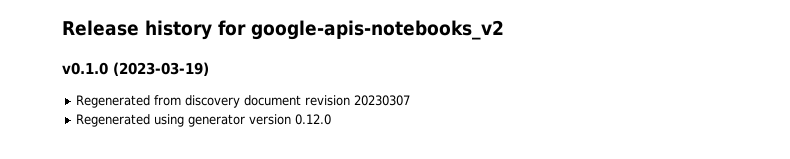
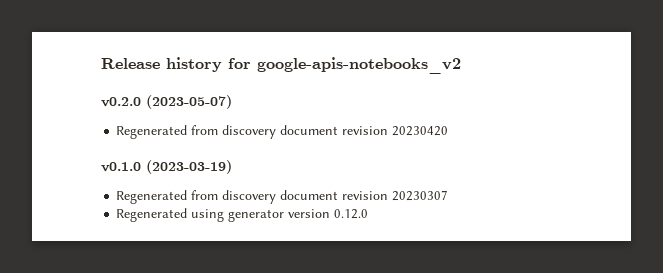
+ v0.2.0 (2023-05-07)
+ Regenerated from discovery document revision 20230420

